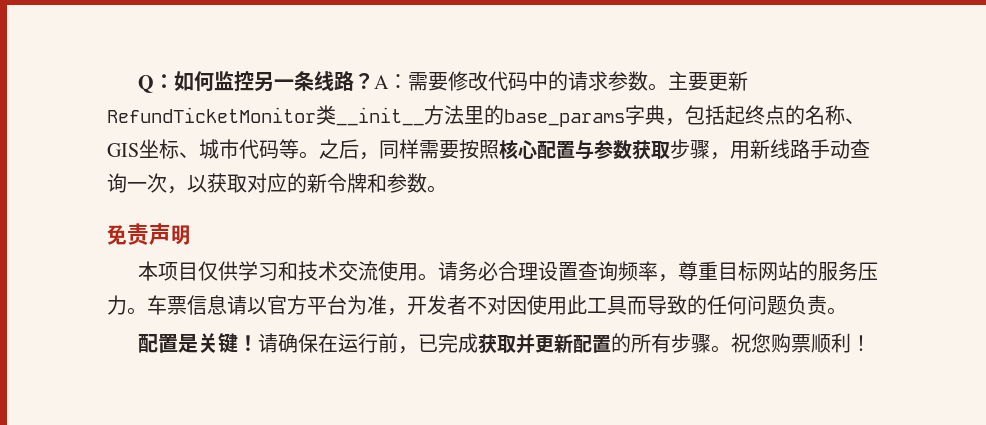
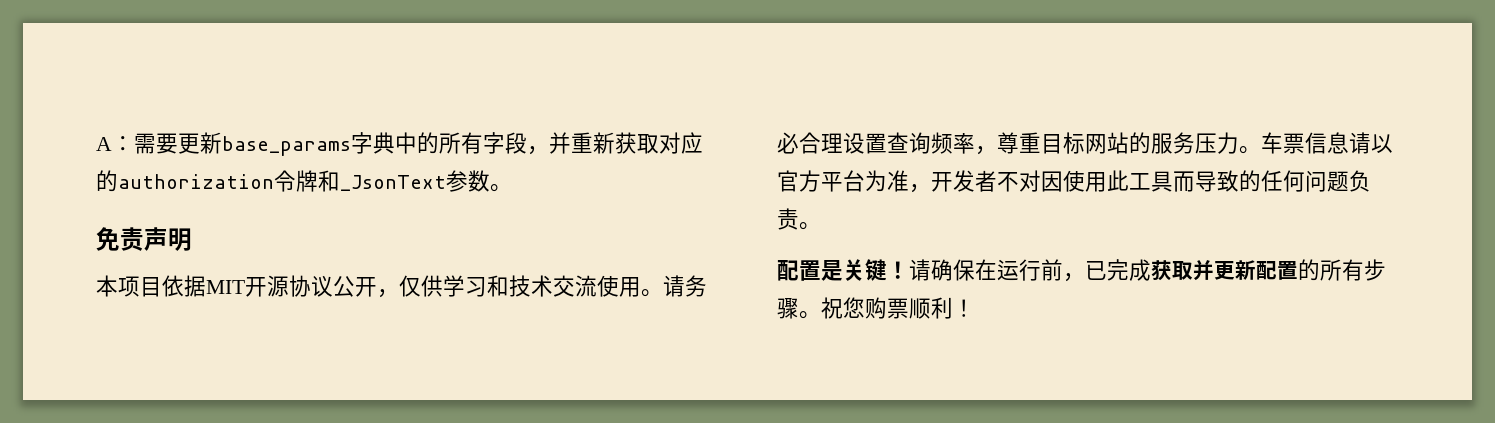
- Q：如何监控另一条线路？A：需要修改代码中的请求参数。主要更新RefundTicketMonitor类__init__方法里的base_params字典，包括起终点的名称、GIS坐标、城市代码等。之后，同样需要按照核心配置与参数获取步骤，用新线路手动查询一次，以获取对应的新令牌和参数。
+ A：需要更新base_params字典中的所有字段，并重新获取对应的authorization令牌和_JsonText参数。
- 本项目仅供学习和技术交流使用。
+ 本项目依据MIT开源协议公开，仅供学习和技术交流使用。

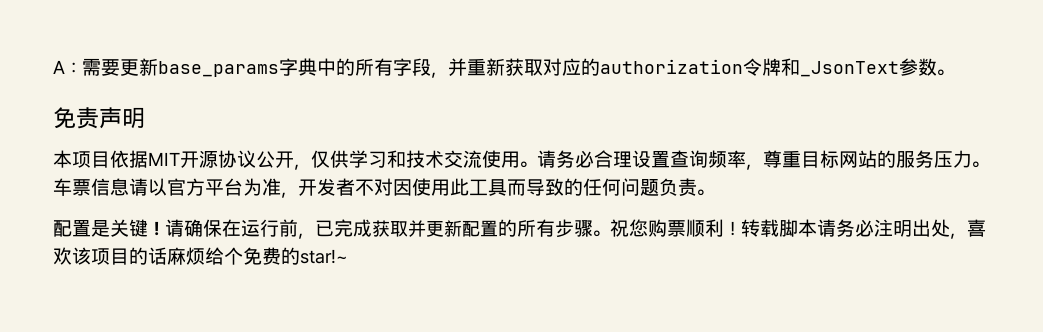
+ 转载脚本请务必注明出处，喜欢该项目的话麻烦给个免费的star!~

